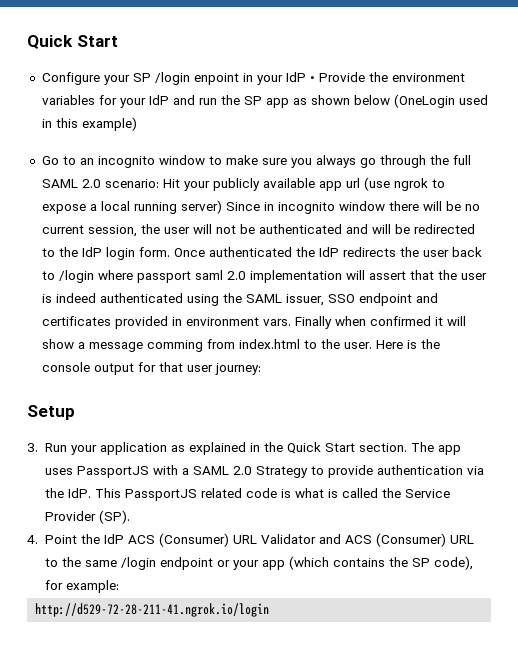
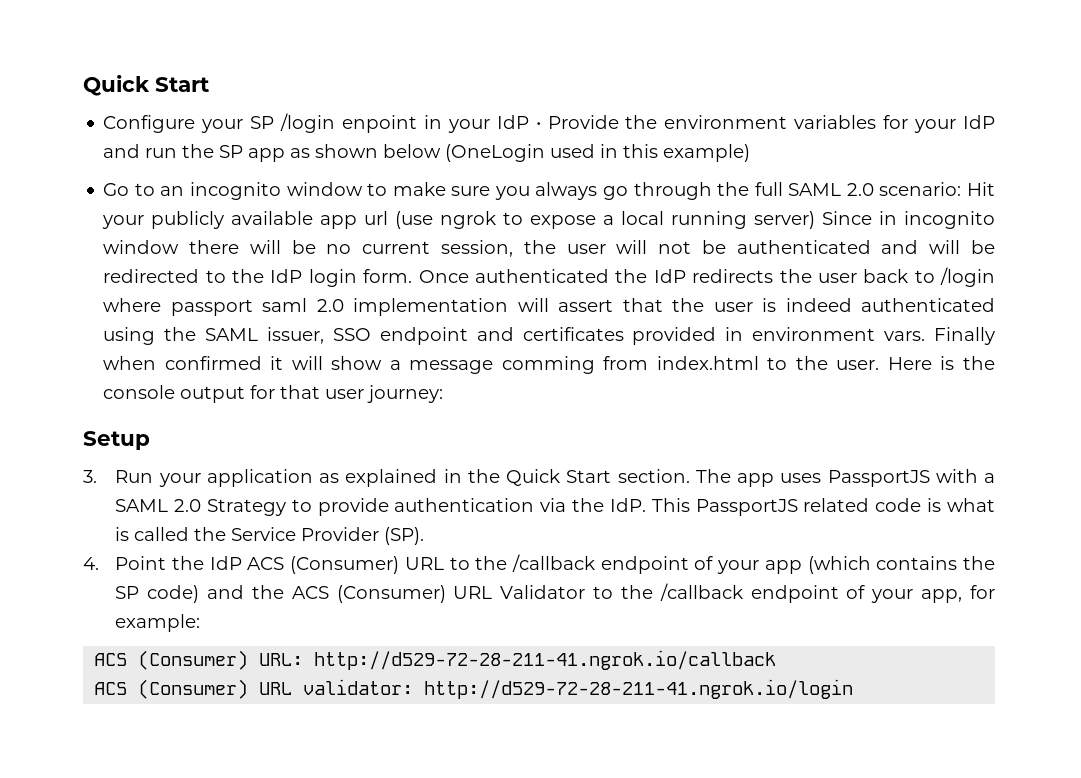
- 4. Point the IdP ACS (Consumer) URL Validator and ACS (Consumer) URL to the same /login endpoint or your app (which contains the SP code), for example:
- http://d529-72-28-211-41.ngrok.io/login
+ 4. Point the IdP ACS (Consumer) URL to the /callback endpoint of your app (which contains the SP code) and the ACS (Consumer) URL Validator to the /callback endpoint of your app, for example:
+ ACS (Consumer) URL: http://d529-72-28-211-41.ngrok.io/callback
+ ACS (Consumer) URL validator: http://d529-72-28-211-41.ngrok.io/login

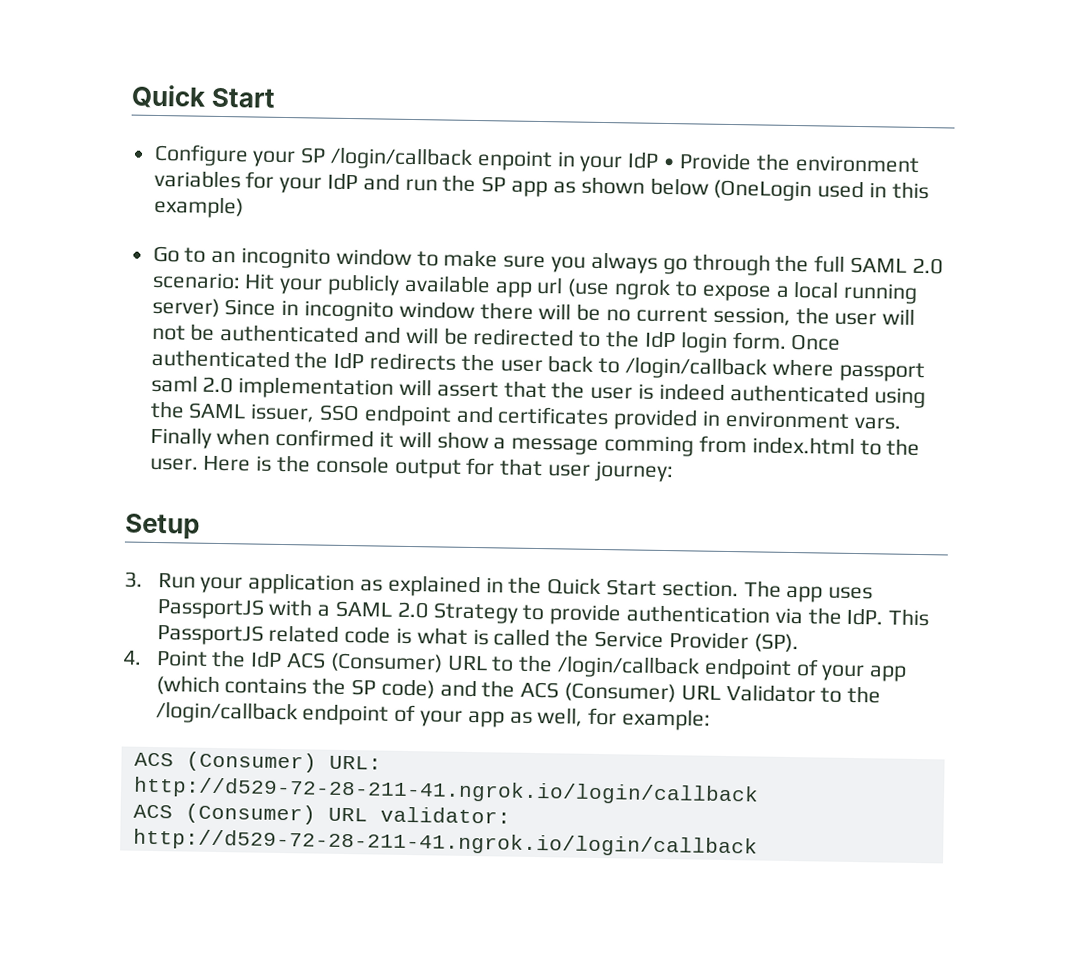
- Configure your SP /login enpoint in your IdP • Provide the environment variables for your IdP and run the SP app as shown below (OneLogin used in this example)
+ Configure your SP /login/callback enpoint in your IdP • Provide the environment variables for your IdP and run the SP app as shown below (OneLogin used in this example)
- Once authenticated the IdP redirects the user back to /login where passport saml 2.0 implementation will assert that the user is indeed authenticated using the SAML issuer, SSO endpoint and certificates provided in environment vars.
+ Once authenticated the IdP redirects the user back to /login/callback where passport saml 2.0 implementation will assert that the user is indeed authenticated using the SAML issuer, SSO endpoint and certificates provided in environment vars.
- 4. Point the IdP ACS (Consumer) URL to the /callback endpoint of your app (which contains the SP code) and the ACS (Consumer) URL Validator to the /callback endpoint of your app, for example:
+ 4. Point the IdP ACS (Consumer) URL to the /login/callback endpoint of your app (which contains the SP code) and the ACS (Consumer) URL Validator to the /login/callback endpoint of your app as well, for example:
- ACS (Consumer) URL: http://d529-72-28-211-41.ngrok.io/callback
+ ACS (Consumer) URL: http://d529-72-28-211-41.ngrok.io/login/callback
- ACS (Consumer) URL validator: http://d529-72-28-211-41.ngrok.io/login
+ ACS (Consumer) URL validator: http://d529-72-28-211-41.ngrok.io/login/callback

